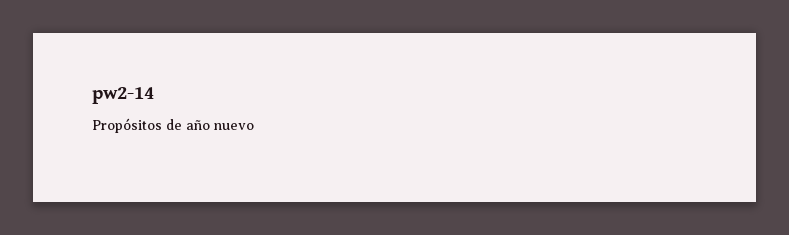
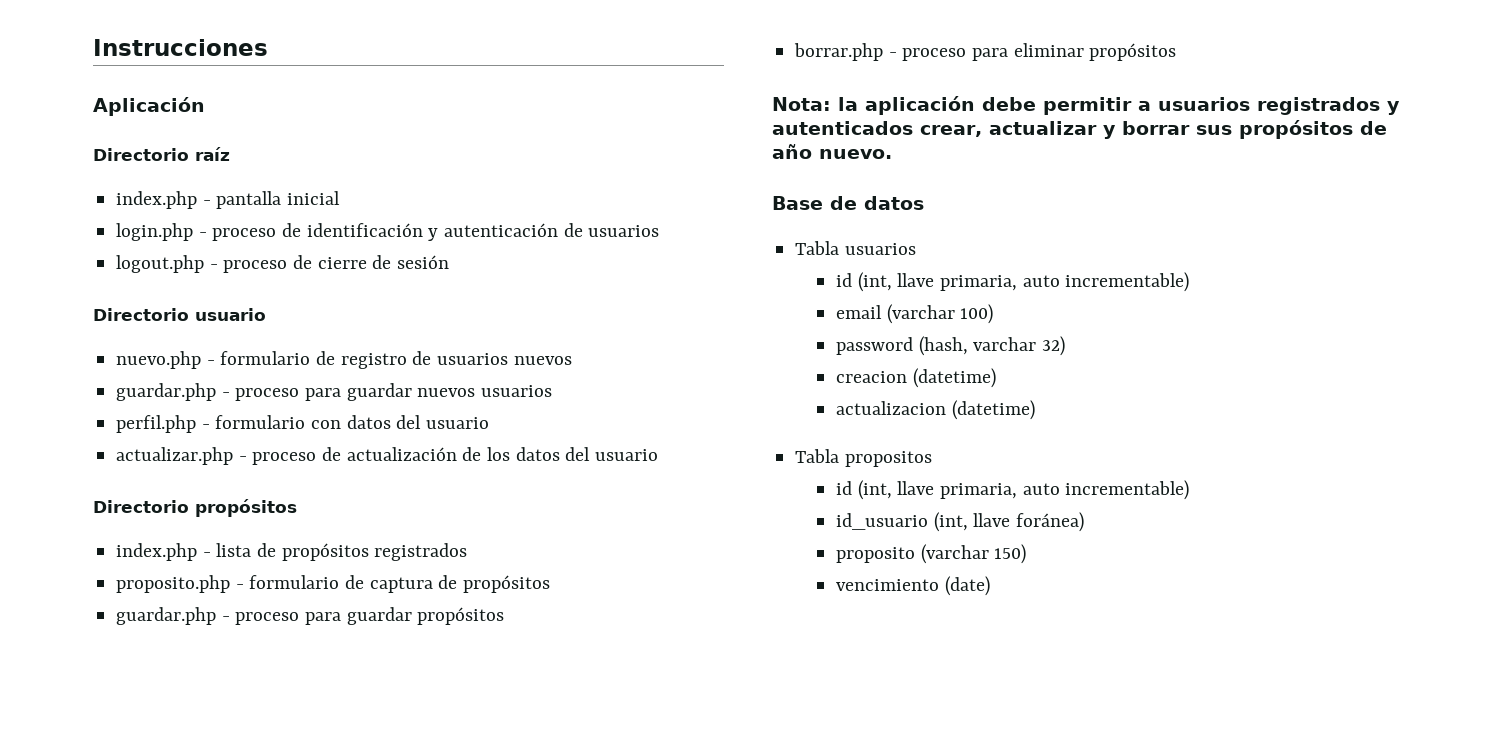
- pw2-14
- Propósitos de año nuevo
+ Instrucciones
+ Aplicación
+ Directorio raíz
+ index.php - pantalla inicial
+ login.php - proceso de identificación y autenticación de usuarios
+ logout.php - proceso de cierre de sesión
+ Directorio usuario
+ nuevo.php - formulario de registro de usuarios nuevos
+ guardar.php - proceso para guardar nuevos usuarios
+ perfil.php - formulario con datos del usuario
+ actualizar.php - proceso de actualización de los datos del usuario
+ Directorio propósitos
+ index.php - lista de propósitos registrados
+ proposito.php - formulario de captura de propósitos
+ guardar.php - proceso para guardar propósitos
+ borrar.php - proceso para eliminar propósitos
+ Nota: la aplicación debe permitir a usuarios registrados y autenticados crear, actualizar y borrar sus propósitos de año nuevo.
+ Base de datos
+ Tabla usuarios
+ id (int, llave primaria, auto incrementable)
+ email (varchar 100)
+ password (hash, varchar 32)
+ creacion (datetime)
+ actualizacion (datetime)
+ Tabla propositos
+ id (int, llave primaria, auto incrementable)
+ id_usuario (int, llave foránea)
+ proposito (varchar 150)
+ vencimiento (date)

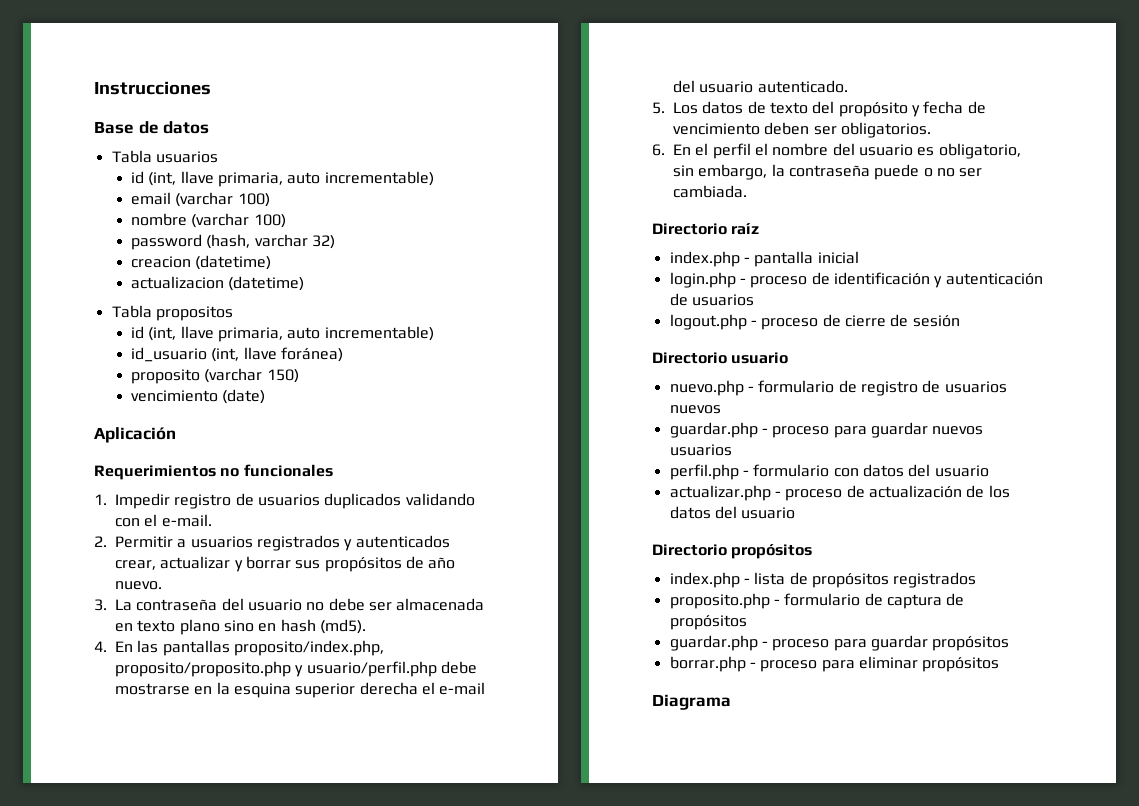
+ Base de datos
+ Tabla usuarios
+ id (int, llave primaria, auto incrementable)
+ email (varchar 100)
+ nombre (varchar 100)
+ password (hash, varchar 32)
+ creacion (datetime)
+ actualizacion (datetime)
+ Tabla propositos
+ id (int, llave primaria, auto incrementable)
+ id_usuario (int, llave foránea)
+ proposito (varchar 150)
+ vencimiento (date)
  Aplicación
+ Requerimientos no funcionales
+ 1. Impedir registro de usuarios duplicados validando con el e-mail.
+ 2. Permitir a usuarios registrados y autenticados crear, actualizar y borrar sus propósitos de año nuevo.
+ 3. La contraseña del usuario no debe ser almacenada en texto plano sino en hash (md5).
+ 4. En las pantallas proposito/index.php, proposito/proposito.php y usuario/perfil.php debe mostrarse en la esquina superior derecha el e-mail del usuario autenticado.
+ 5. Los datos de texto del propósito y fecha de vencimiento deben ser obligatorios.
+ 6. En el perfil el nombre del usuario es obligatorio, sin embargo, la contraseña puede o no ser cambiada.
- Nota: la aplicación debe permitir a usuarios registrados y autenticados crear, actualizar y borrar sus propósitos de año nuevo.
- Base de datos
- Tabla usuarios
- id (int, llave primaria, auto incrementable)
- email (varchar 100)
- password (hash, varchar 32)
- creacion (datetime)
- actualizacion (datetime)
- Tabla propositos
- id (int, llave primaria, auto incrementable)
- id_usuario (int, llave foránea)
- proposito (varchar 150)
- vencimiento (date)
+ Diagrama

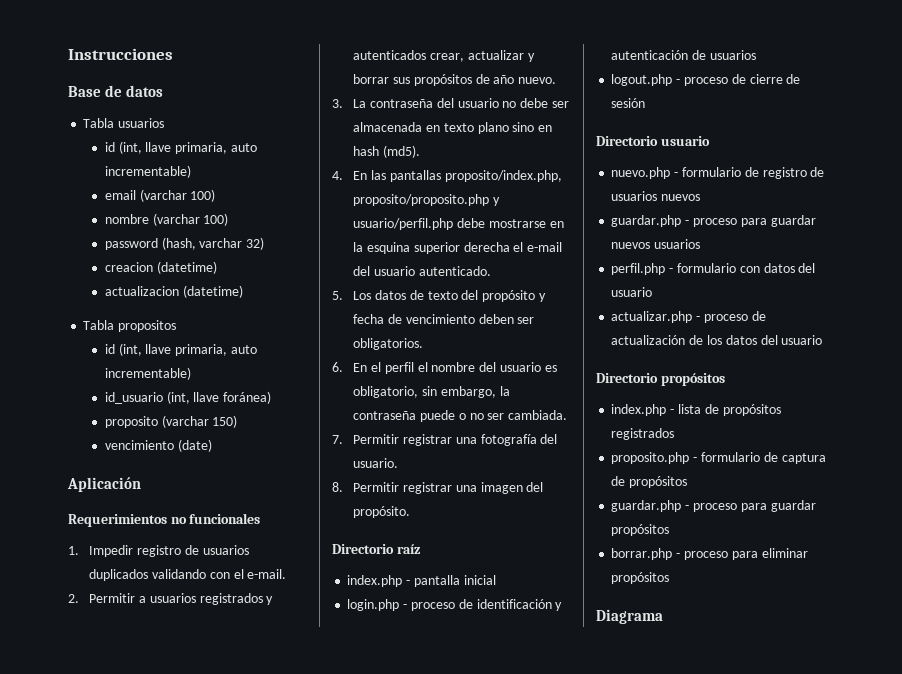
+ 7. Permitir registrar una fotografía del usuario.
+ 8. Permitir registrar una imagen del propósito.

